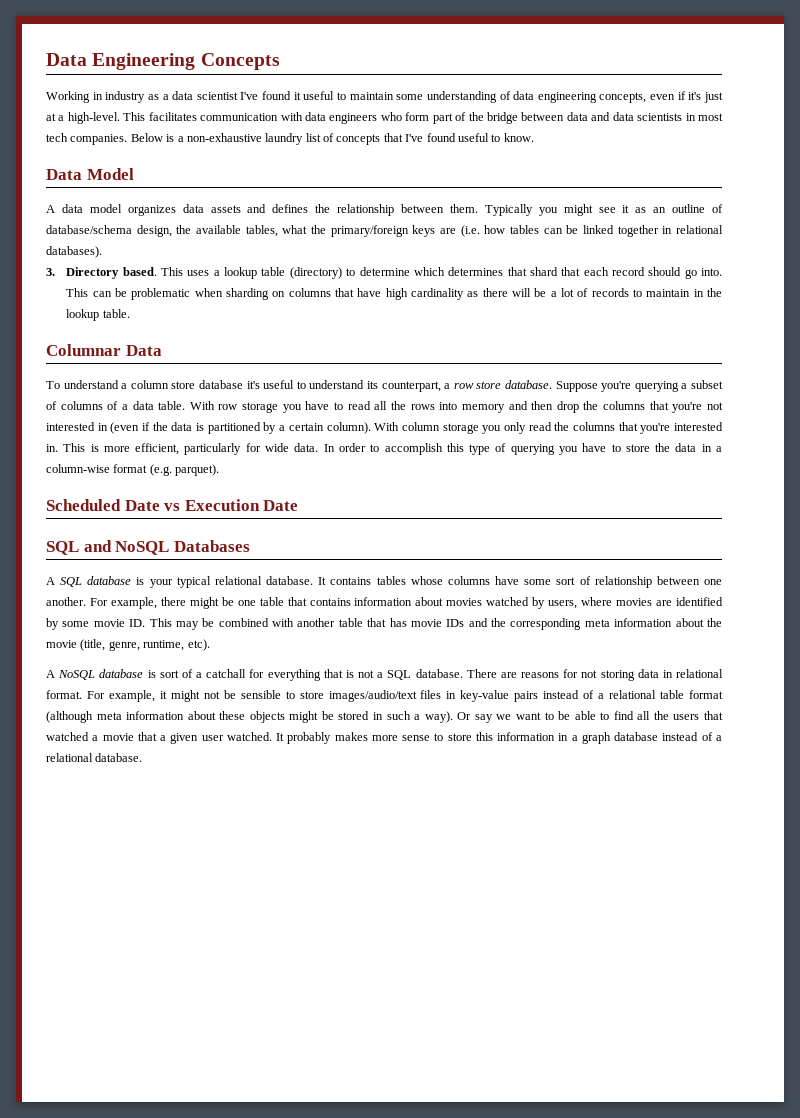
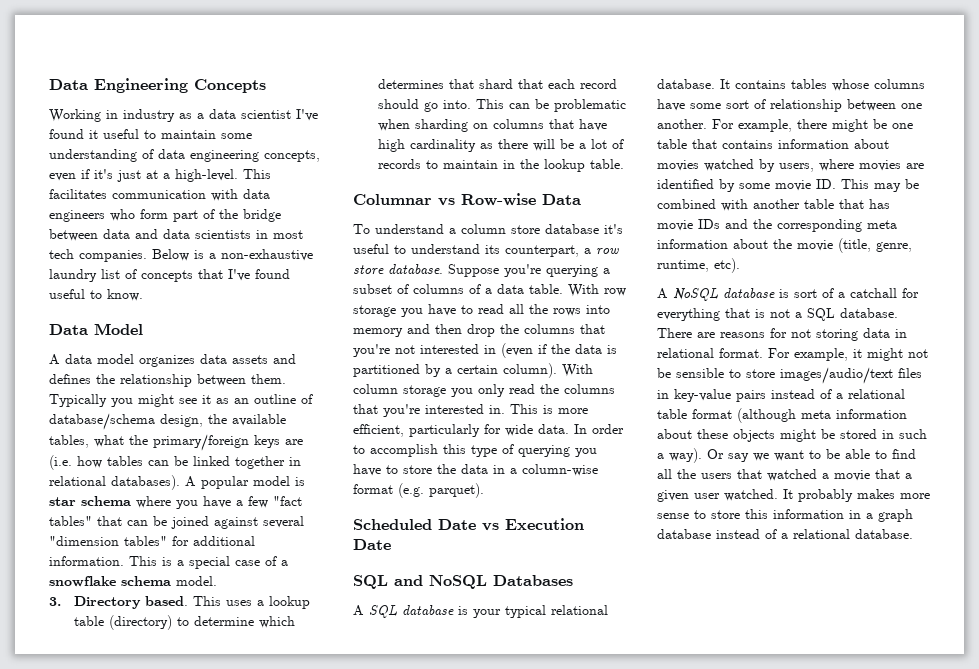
+ A popular model is star schema where you have a few "fact tables" that can be joined against several "dimension tables" for additional information. This is a special case of a snowflake schema model.
- Columnar Data
+ Columnar vs Row-wise Data

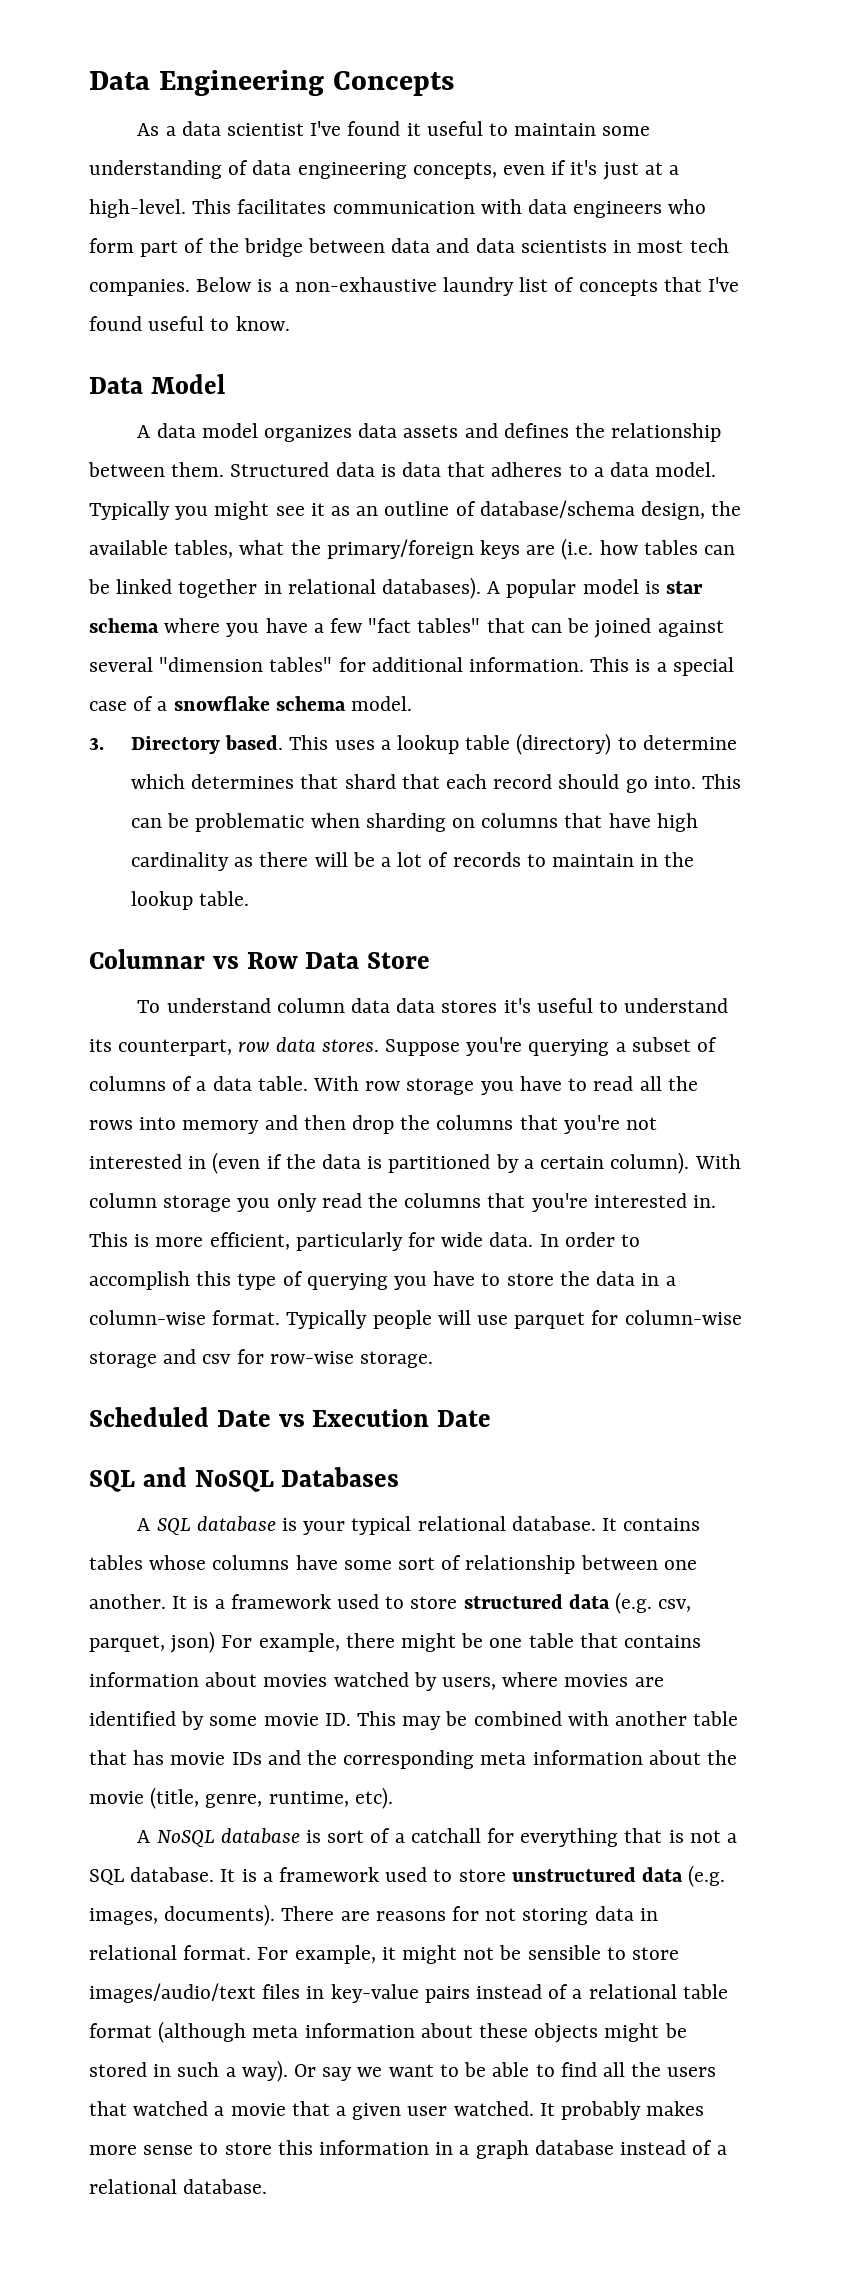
- Working in industry as a data scientist I've found it useful to maintain some understanding of data engineering concepts, even if it's just at a high-level.
+ As a data scientist I've found it useful to maintain some understanding of data engineering concepts, even if it's just at a high-level.
+ Structured data is data that adheres to a data model.
- Columnar vs Row-wise Data
+ Columnar vs Row Data Store
- To understand a column store database it's useful to understand its counterpart, a row store database.
+ To understand column data data stores it's useful to understand its counterpart, row data stores.
- In order to accomplish this type of querying you have to store the data in a column-wise format (e.g. parquet).
+ In order to accomplish this type of querying you have to store the data in a column-wise format. Typically people will use parquet for column-wise storage and csv for row-wise storage.
- For example, there might be one table that contains information about movies watched by users, where movies are identified by some movie ID. This may be combined with another table that has movie IDs and the corresponding meta information about the movie (title, genre, runtime, etc).
+ It is a framework used to store structured data (e.g. csv, parquet, json) For example, there might be one table that contains information about movies watched by users, where movies are identified by some movie ID. This may be combined with another table that has movie IDs and the corresponding meta information about the movie (title, genre, runtime, etc).
+ It is a framework used to store unstructured data (e.g. images, documents).

